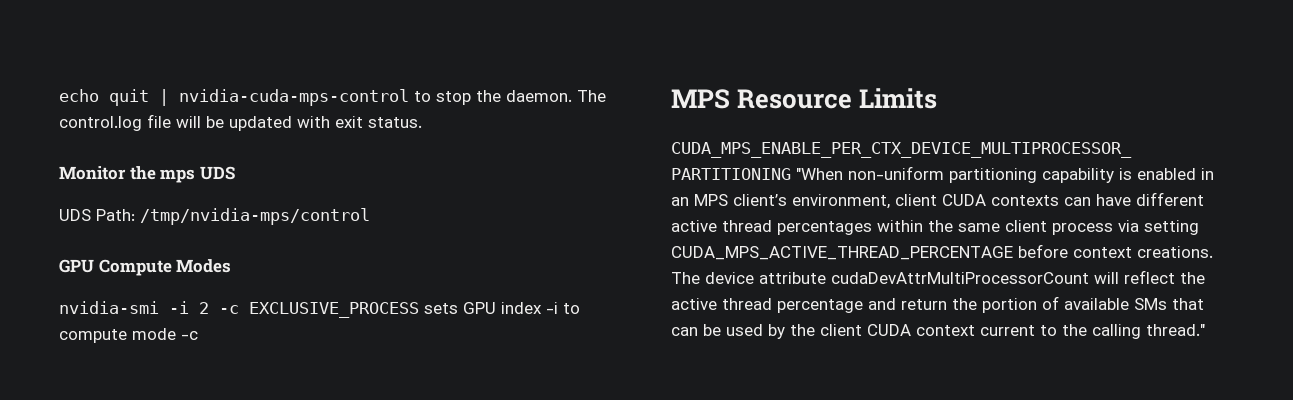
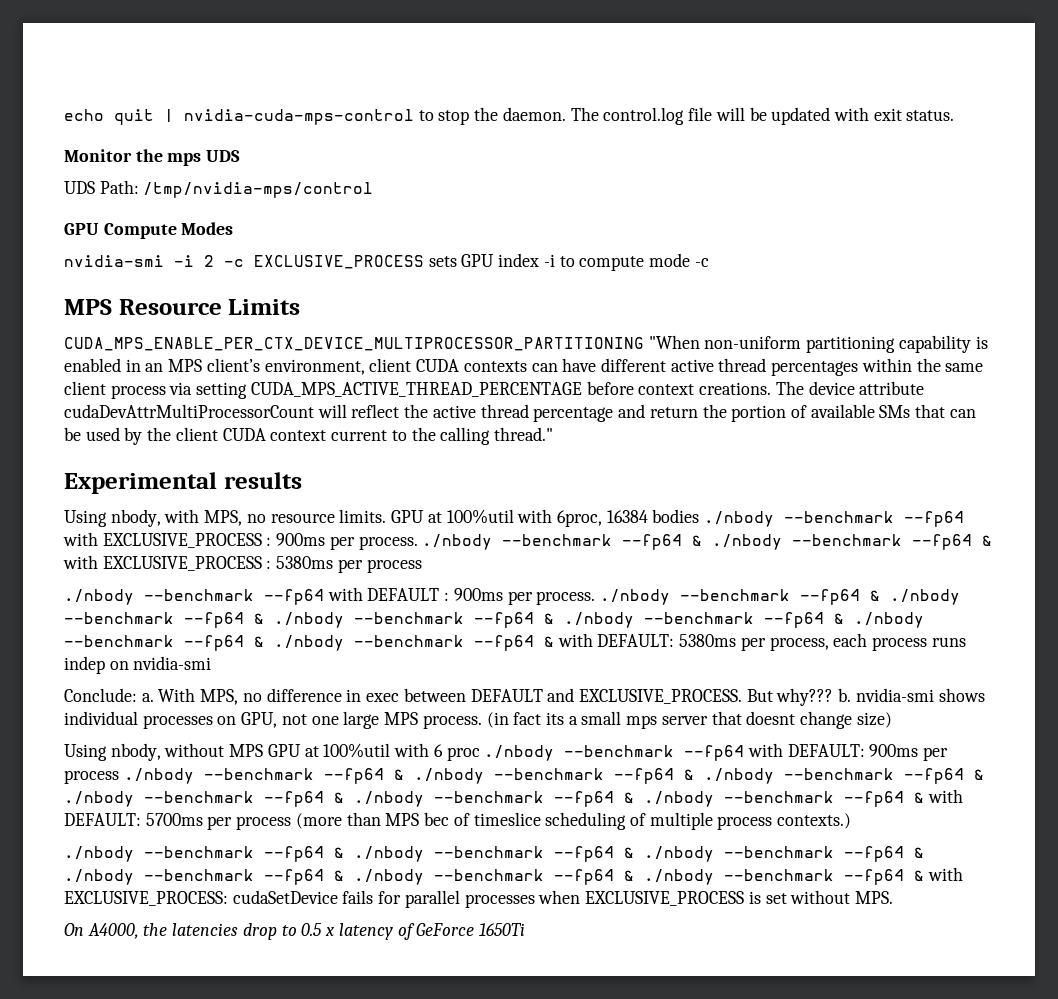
+ Experimental results
+ Using nbody, with MPS, no resource limits. GPU at 100%util with 6proc, 16384 bodies ./nbody --benchmark --fp64 with EXCLUSIVE_PROCESS : 900ms per process. ./nbody --benchmark --fp64 & ./nbody --benchmark --fp64 & with EXCLUSIVE_PROCESS : 5380ms per process
+ ./nbody --benchmark --fp64 with DEFAULT : 900ms per process. ./nbody --benchmark --fp64 & ./nbody --benchmark --fp64 & ./nbody --benchmark --fp64 & ./nbody --benchmark --fp64 & ./nbody --benchmark --fp64 & ./nbody --benchmark --fp64 & with DEFAULT: 5380ms per process, each process runs indep on nvidia-smi
+ Conclude: a. With MPS, no difference in exec between DEFAULT and EXCLUSIVE_PROCESS. But why??? b. nvidia-smi shows individual processes on GPU, not one large MPS process. (in fact its a small mps server that doesnt change size)
+ Using nbody, without MPS GPU at 100%util with 6 proc ./nbody --benchmark --fp64 with DEFAULT: 900ms per process ./nbody --benchmark --fp64 & ./nbody --benchmark --fp64 & ./nbody --benchmark --fp64 & ./nbody --benchmark --fp64 & ./nbody --benchmark --fp64 & ./nbody --benchmark --fp64 & with DEFAULT: 5700ms per process (more than MPS bec of timeslice scheduling of multiple process contexts.)
+ ./nbody --benchmark --fp64 & ./nbody --benchmark --fp64 & ./nbody --benchmark --fp64 & ./nbody --benchmark --fp64 & ./nbody --benchmark --fp64 & ./nbody --benchmark --fp64 & with EXCLUSIVE_PROCESS: cudaSetDevice fails for parallel processes when EXCLUSIVE_PROCESS is set without MPS.
+ On A4000, the latencies drop to 0.5 x latency of GeForce 1650Ti

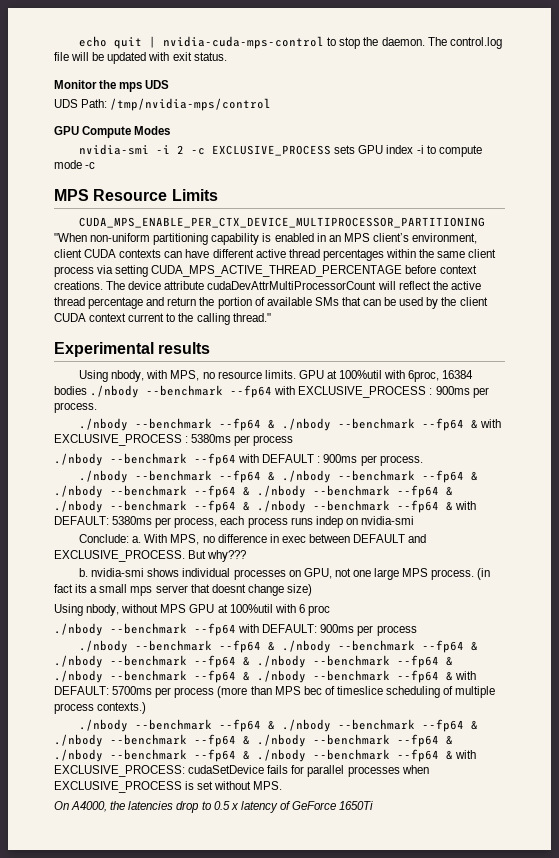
- GPU at 100%util with 6proc, 16384 bodies ./nbody --benchmark --fp64 with EXCLUSIVE_PROCESS : 900ms per process. ./nbody --benchmark --fp64 & ./nbody --benchmark --fp64 & with EXCLUSIVE_PROCESS : 5380ms per process
+ GPU at 100%util with 6proc, 16384 bodies ./nbody --benchmark --fp64 with EXCLUSIVE_PROCESS : 900ms per process.
+ ./nbody --benchmark --fp64 & ./nbody --benchmark --fp64 & with EXCLUSIVE_PROCESS : 5380ms per process
- ./nbody --benchmark --fp64 with DEFAULT : 900ms per process. ./nbody --benchmark --fp64 & ./nbody --benchmark --fp64 & ./nbody --benchmark --fp64 & ./nbody --benchmark --fp64 & ./nbody --benchmark --fp64 & ./nbody --benchmark --fp64 & with DEFAULT: 5380ms per process, each process runs indep on nvidia-smi
+ ./nbody --benchmark --fp64 with DEFAULT : 900ms per process.
+ ./nbody --benchmark --fp64 & ./nbody --benchmark --fp64 & ./nbody --benchmark --fp64 & ./nbody --benchmark --fp64 & ./nbody --benchmark --fp64 & ./nbody --benchmark --fp64 & with DEFAULT: 5380ms per process, each process runs indep on nvidia-smi
- But why??? b. nvidia-smi shows individual processes on GPU, not one large MPS process.
+ But why???
+ b. nvidia-smi shows individual processes on GPU, not one large MPS process.
- Using nbody, without MPS GPU at 100%util with 6 proc ./nbody --benchmark --fp64 with DEFAULT: 900ms per process ./nbody --benchmark --fp64 & ./nbody --benchmark --fp64 & ./nbody --benchmark --fp64 & ./nbody --benchmark --fp64 & ./nbody --benchmark --fp64 & ./nbody --benchmark --fp64 & with DEFAULT: 5700ms per process (more than MPS bec of timeslice scheduling of multiple process contexts.)
+ Using nbody, without MPS GPU at 100%util with 6 proc
+ ./nbody --benchmark --fp64 with DEFAULT: 900ms per process
+ ./nbody --benchmark --fp64 & ./nbody --benchmark --fp64 & ./nbody --benchmark --fp64 & ./nbody --benchmark --fp64 & ./nbody --benchmark --fp64 & ./nbody --benchmark --fp64 & with DEFAULT: 5700ms per process (more than MPS bec of timeslice scheduling of multiple process contexts.)

